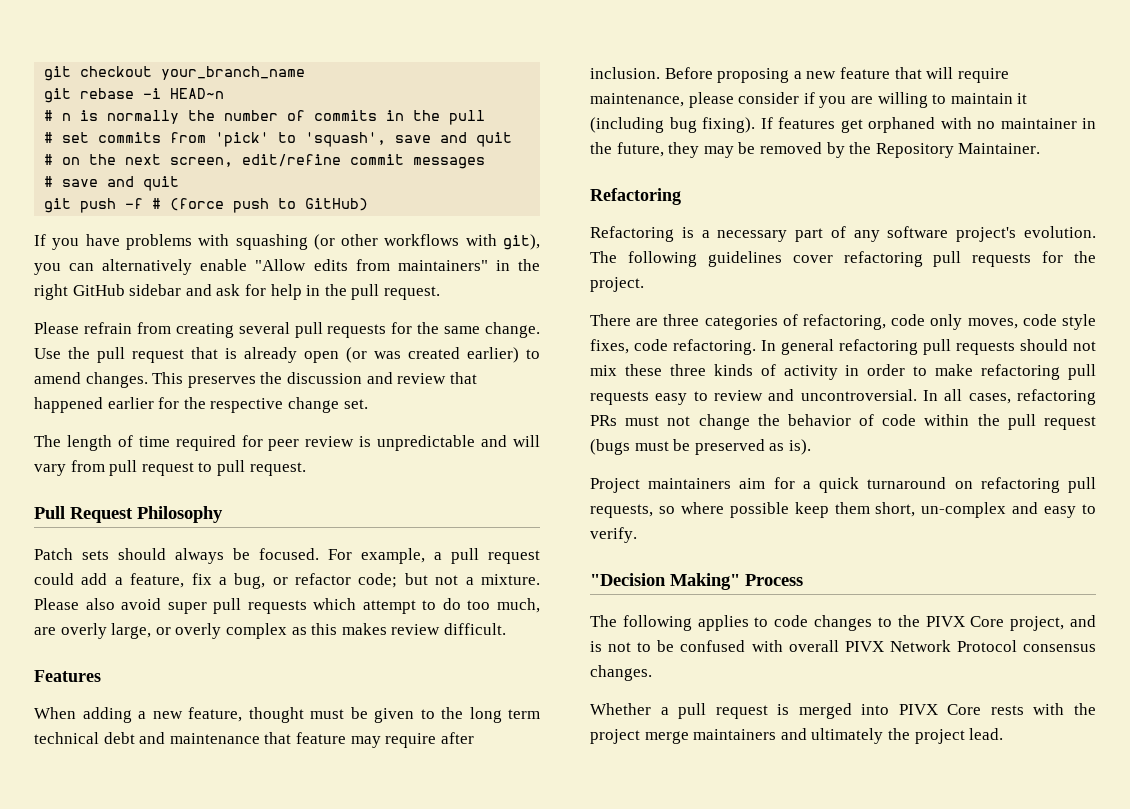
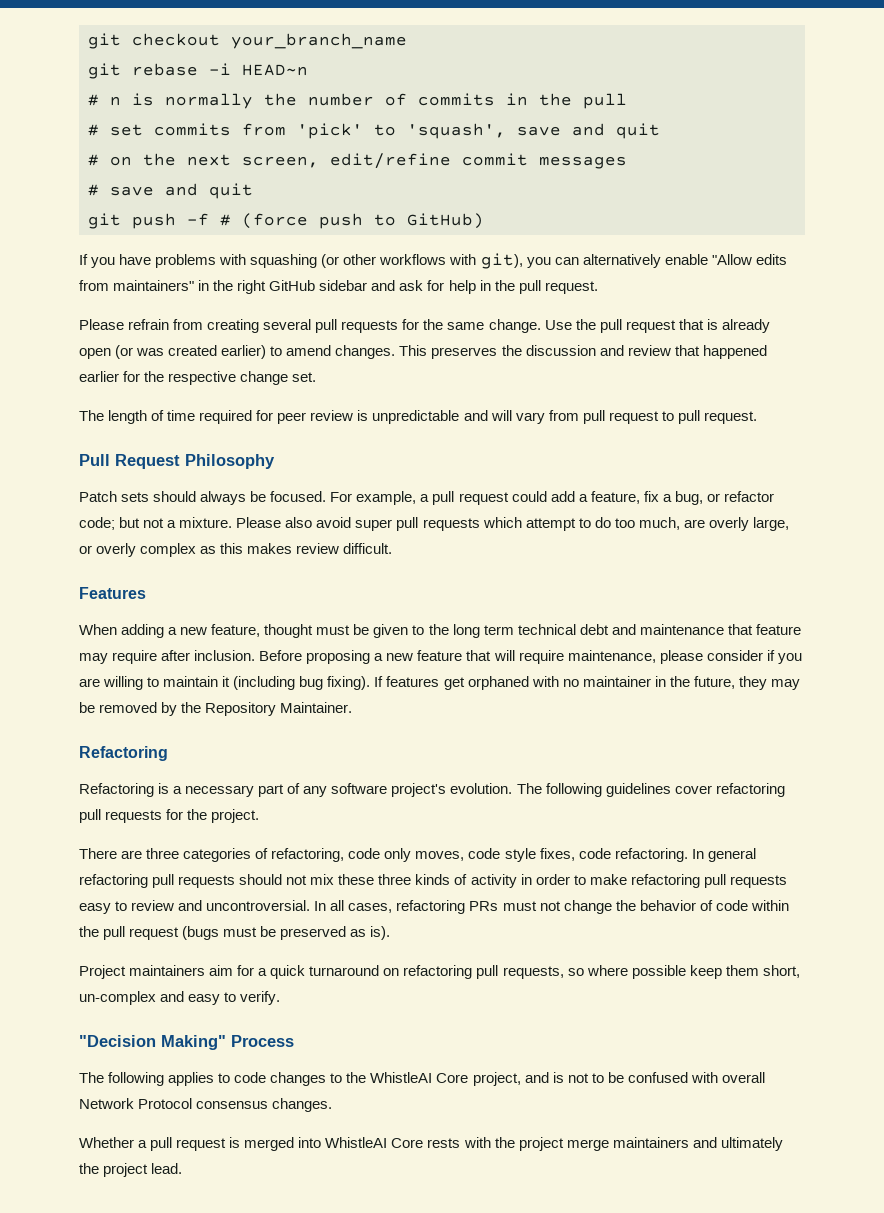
- The following applies to code changes to the PIVX Core project, and is not to be confused with overall PIVX Network Protocol consensus changes.
+ The following applies to code changes to the WhistleAI Core project, and is not to be confused with overall Network Protocol consensus changes.
- Whether a pull request is merged into PIVX Core rests with the project merge maintainers and ultimately the project lead.
+ Whether a pull request is merged into WhistleAI Core rests with the project merge maintainers and ultimately the project lead.

